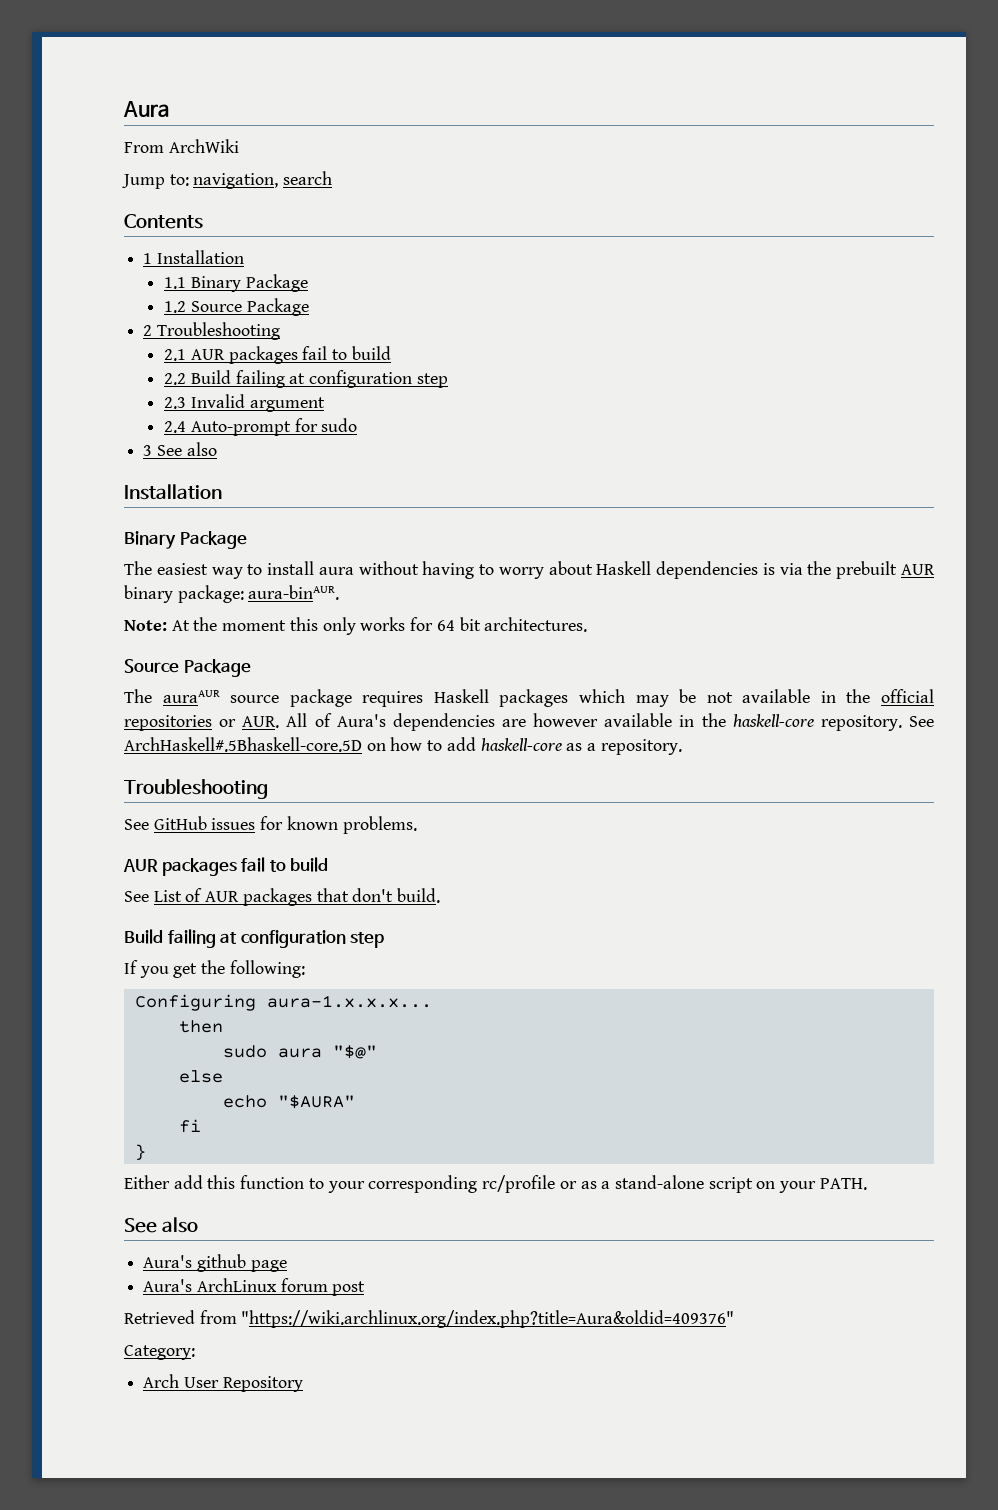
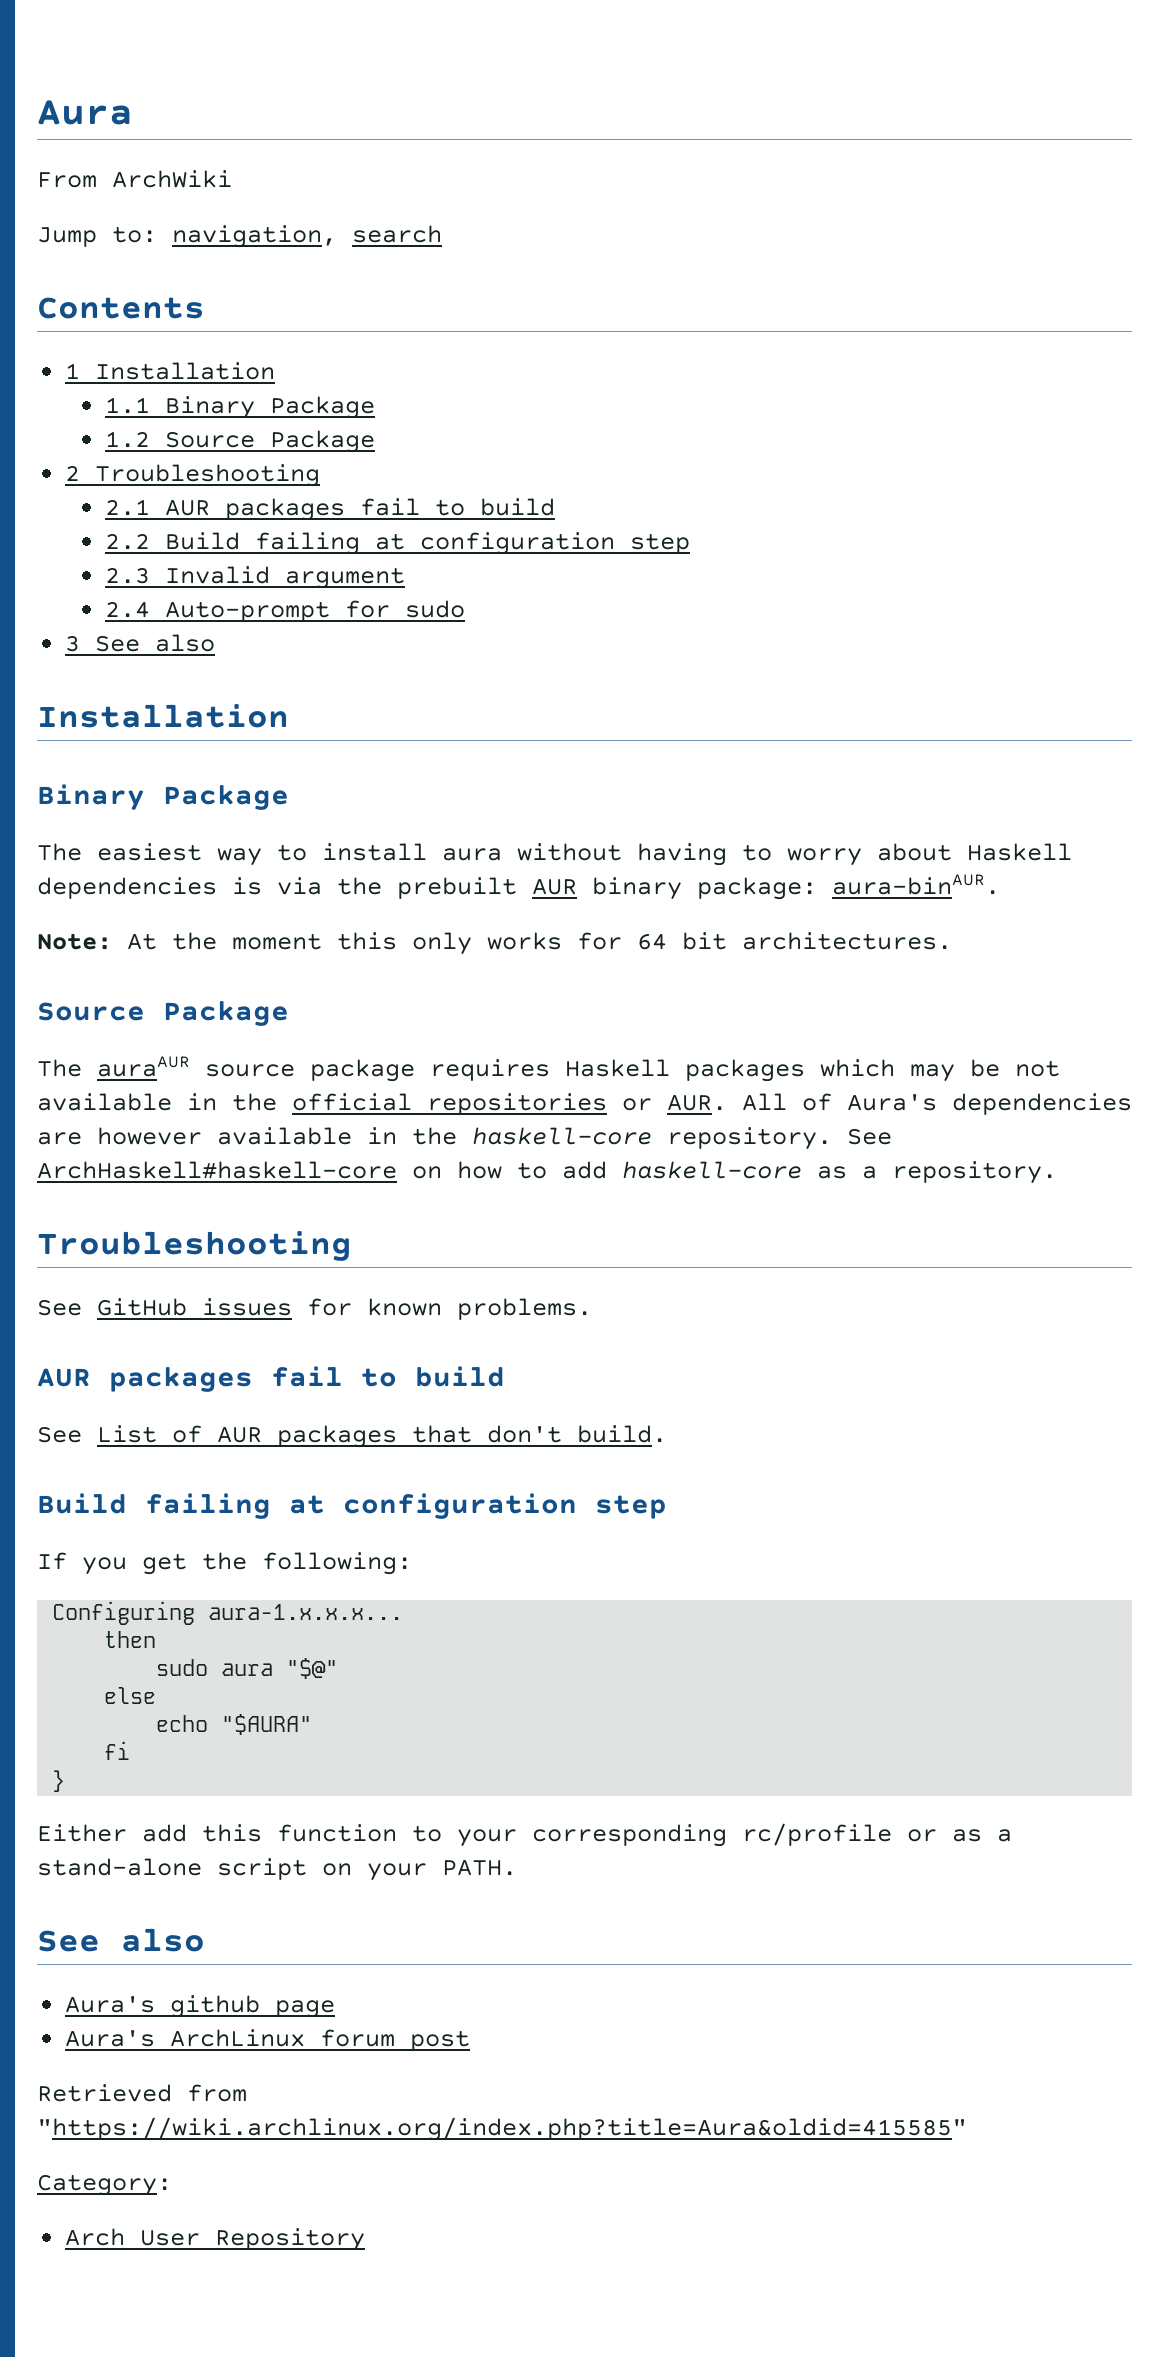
- See ArchHaskell#.5Bhaskell-core.5D on how to add haskell-core as a repository.
+ See ArchHaskell#haskell-core on how to add haskell-core as a repository.
- Retrieved from "https://wiki.archlinux.org/index.php?title=Aura&oldid=409376"
+ Retrieved from "https://wiki.archlinux.org/index.php?title=Aura&oldid=415585"

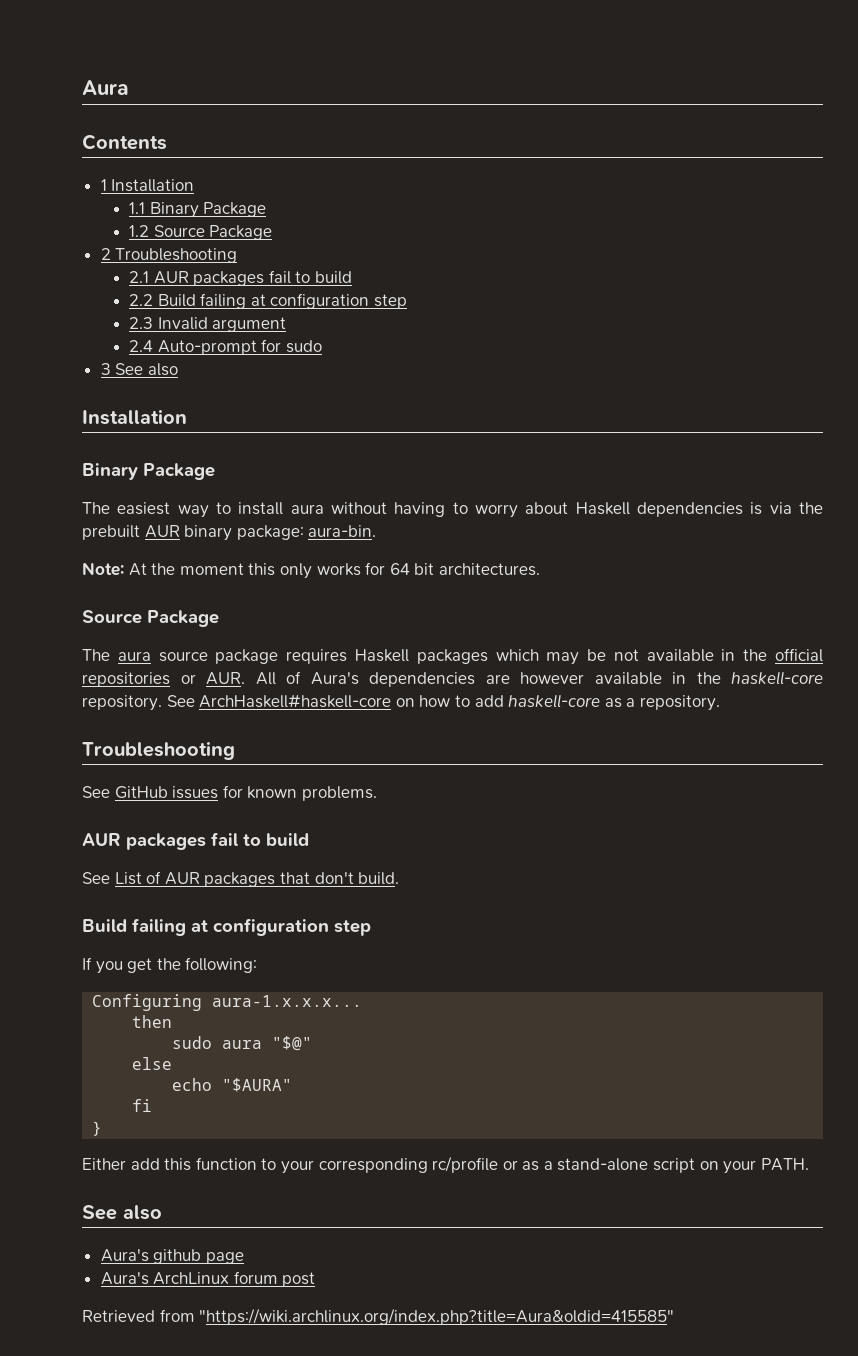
- From ArchWiki
- Jump to: navigation, search
- The easiest way to install aura without having to worry about Haskell dependencies is via the prebuilt AUR binary package: aura-binAUR.
+ The easiest way to install aura without having to worry about Haskell dependencies is via the prebuilt AUR binary package: aura-bin.
- The auraAUR source package requires Haskell packages which may be not available in the official repositories or AUR. All of Aura's dependencies are however available in the haskell-core repository.
+ The aura source package requires Haskell packages which may be not available in the official repositories or AUR. All of Aura's dependencies are however available in the haskell-core repository.
- Category:
- Arch User Repository

